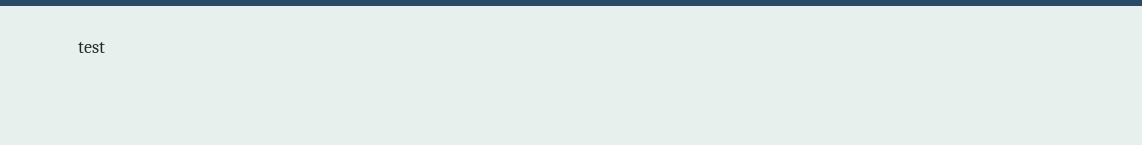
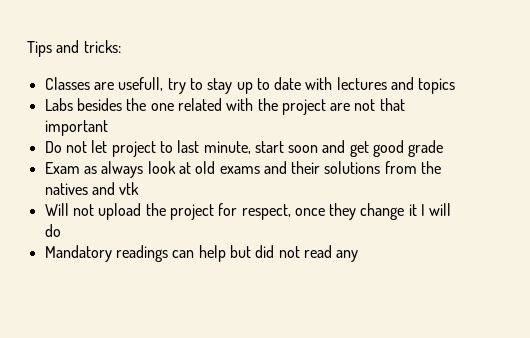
- test
+ Tips and tricks:
+ Classes are usefull, try to stay up to date with lectures and topics
+ Labs besides the one related with the project are not that important
+ Do not let project to last minute, start soon and get good grade
+ Exam as always look at old exams and their solutions from the natives and vtk
+ Will not upload the project for respect, once they change it I will do
+ Mandatory readings can help but did not read any

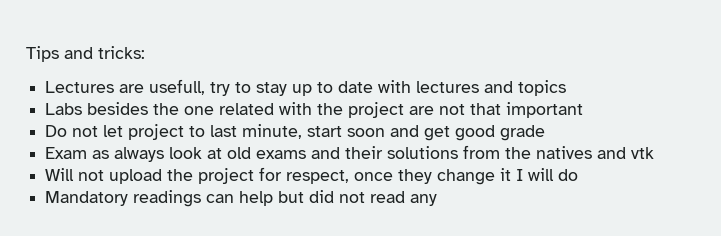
- Classes are usefull, try to stay up to date with lectures and topics
+ Lectures are usefull, try to stay up to date with lectures and topics

